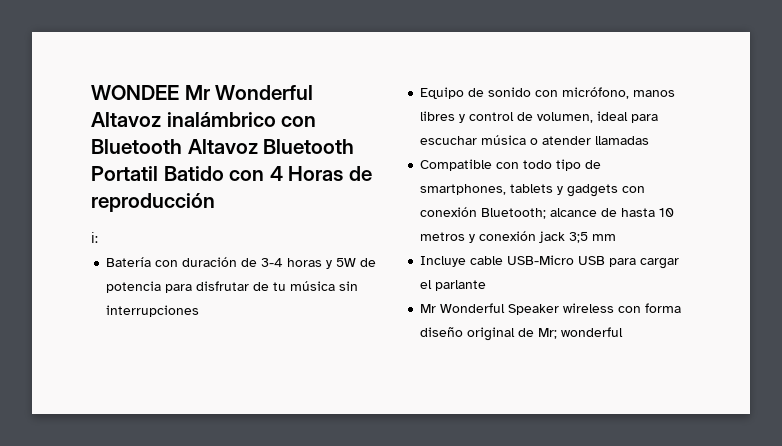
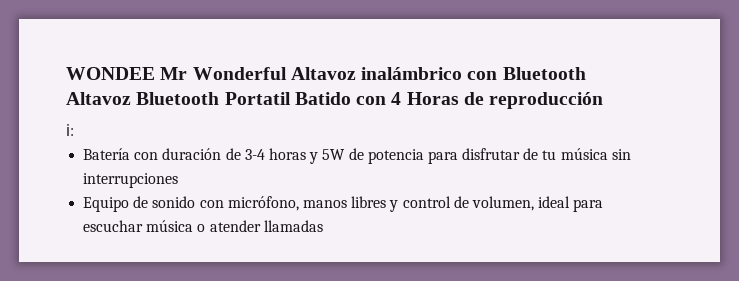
- Compatible con todo tipo de smartphones, tablets y gadgets con conexión Bluetooth; alcance de hasta 10 metros y conexión jack 3;5 mm
- Incluye cable USB-Micro USB para cargar el parlante
- Mr Wonderful Speaker wireless con forma diseño original de Mr; wonderful

